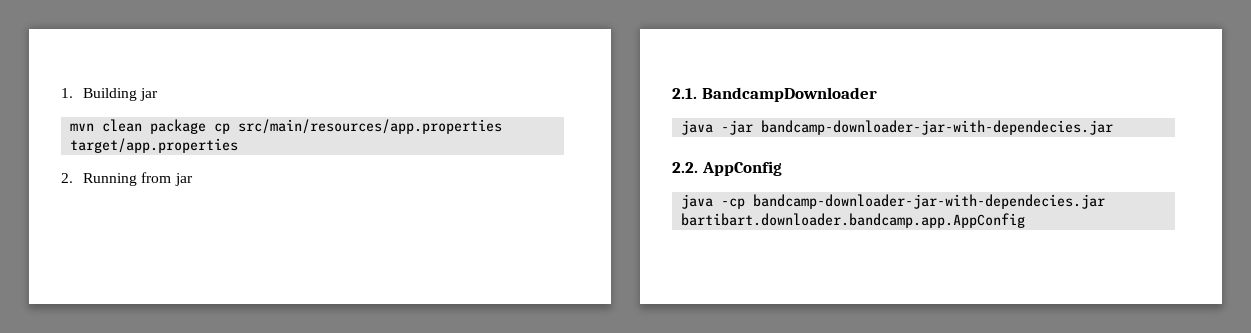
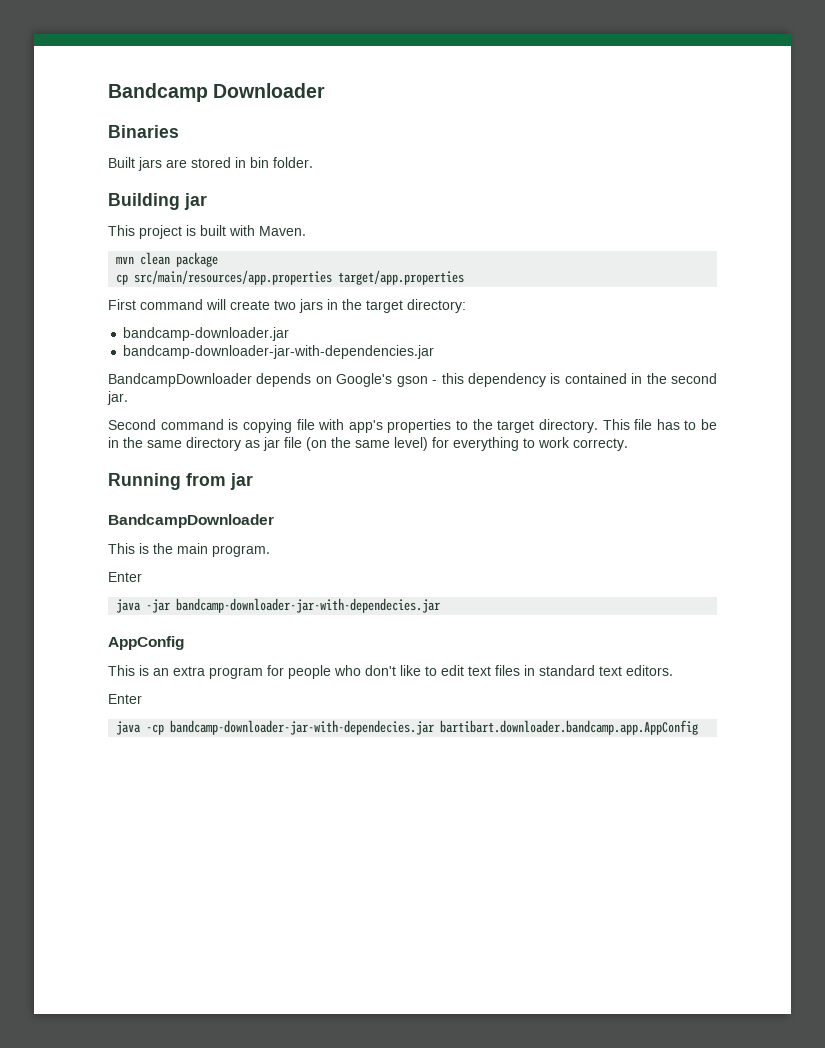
- 1. Building jar
+ Bandcamp Downloader
+ Binaries
+ Built jars are stored in bin folder.
+ Building jar
+ This project is built with Maven.
- mvn clean package cp src/main/resources/app.properties target/app.properties
+ mvn clean package
+ cp src/main/resources/app.properties target/app.properties
- 2. Running from jar
- 2.1. BandcampDownloader
+ First command will create two jars in the target directory:
+ bandcamp-downloader.jar
+ bandcamp-downloader-jar-with-dependencies.jar
+ BandcampDownloader depends on Google's gson - this dependency is contained in the second jar.
+ Second command is copying file with app's properties to the target directory. This file has to be in the same directory as jar file (on the same level) for everything to work correcty.
+ Running from jar
+ BandcampDownloader
+ This is the main program.
+ Enter
- 2.2. AppConfig
+ AppConfig
+ This is an extra program for people who don't like to edit text files in standard text editors.
+ Enter

